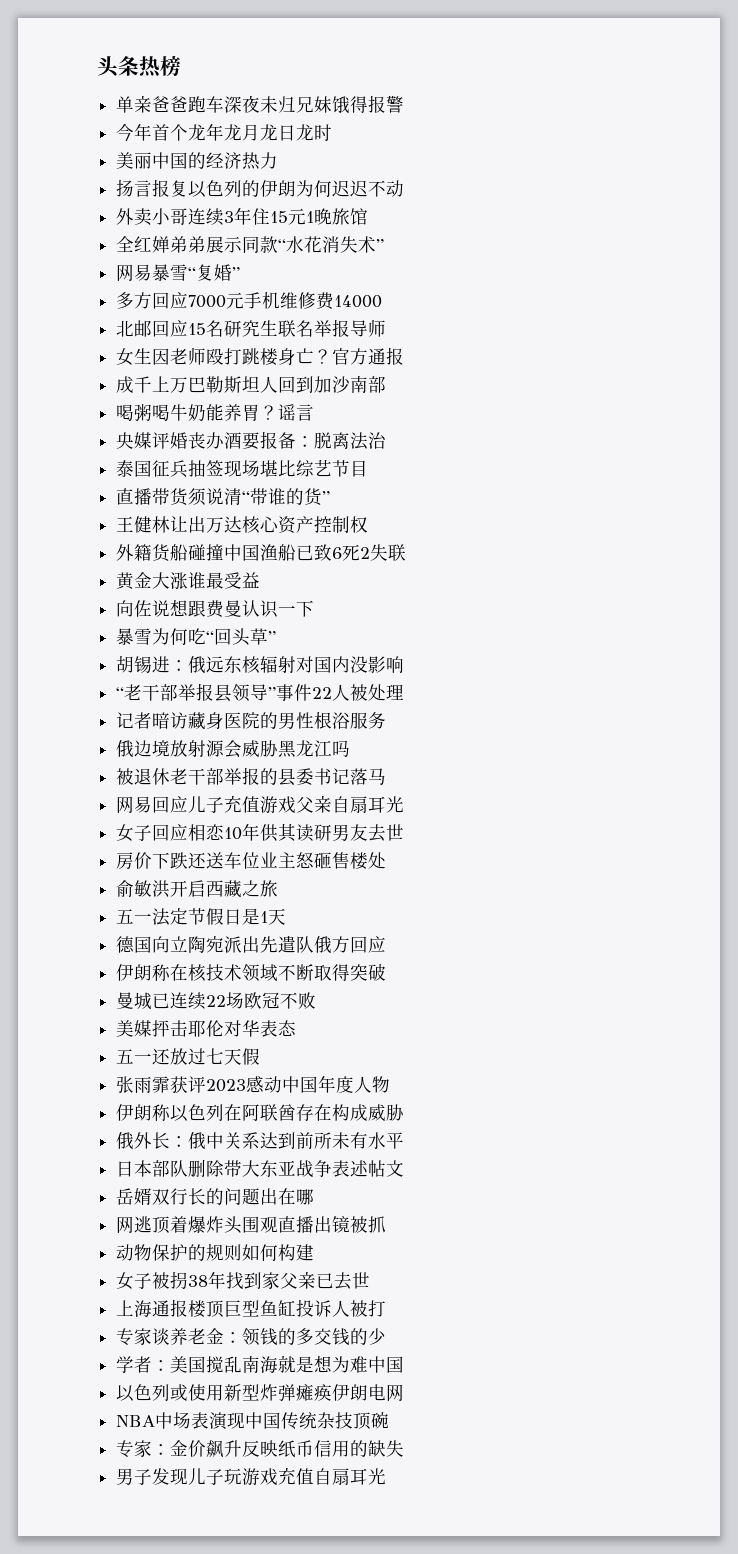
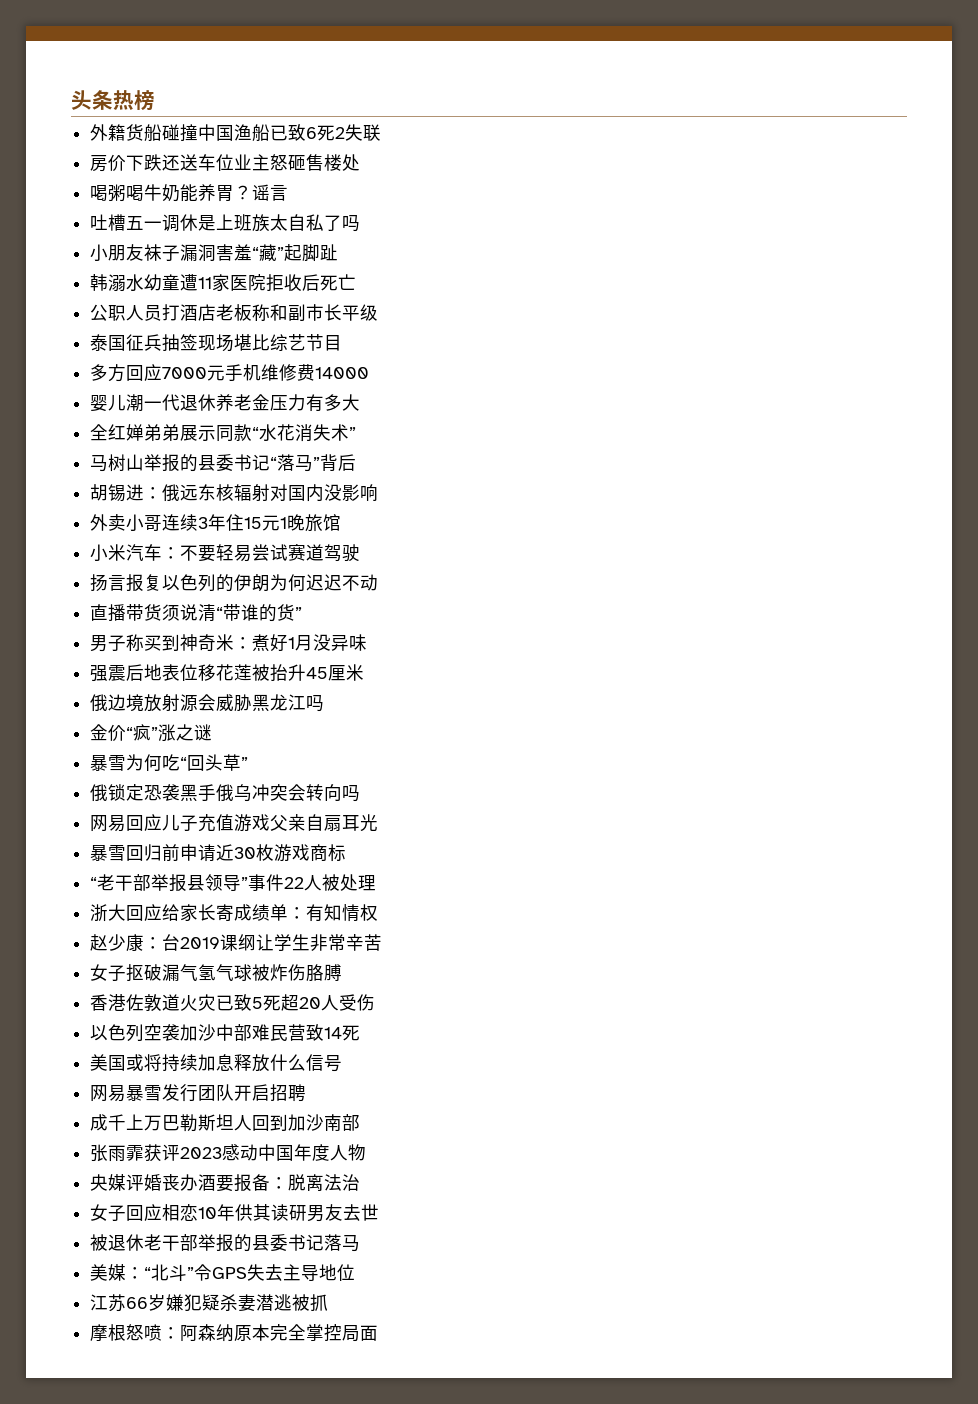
- 单亲爸爸跑车深夜未归兄妹饿得报警
- 今年首个龙年龙月龙日龙时
- 美丽中国的经济热力
- 扬言报复以色列的伊朗为何迟迟不动
- 外卖小哥连续3年住15元1晚旅馆
- 全红婵弟弟展示同款“水花消失术”
- 网易暴雪“复婚”
- 多方回应7000元手机维修费14000
- 北邮回应15名研究生联名举报导师
- 女生因老师殴打跳楼身亡？官方通报
- 成千上万巴勒斯坦人回到加沙南部
- 喝粥喝牛奶能养胃？谣言
- 央媒评婚丧办酒要报备：脱离法治
- 泰国征兵抽签现场堪比综艺节目
- 直播带货须说清“带谁的货”
- 王健林让出万达核心资产控制权
- 黄金大涨谁最受益
- 向佐说想跟费曼认识一下
- 暴雪为何吃“回头草”
+ 房价下跌还送车位业主怒砸售楼处
+ 喝粥喝牛奶能养胃？谣言
+ 吐槽五一调休是上班族太自私了吗
+ 小朋友袜子漏洞害羞“藏”起脚趾
+ 韩溺水幼童遭11家医院拒收后死亡
+ 公职人员打酒店老板称和副市长平级
+ 泰国征兵抽签现场堪比综艺节目
+ 多方回应7000元手机维修费14000
+ 婴儿潮一代退休养老金压力有多大
+ 全红婵弟弟展示同款“水花消失术”
+ 马树山举报的县委书记“落马”背后
+ 外卖小哥连续3年住15元1晚旅馆
+ 小米汽车：不要轻易尝试赛道驾驶
+ 扬言报复以色列的伊朗为何迟迟不动
+ 直播带货须说清“带谁的货”
+ 男子称买到神奇米：煮好1月没异味
+ 强震后地表位移花莲被抬升45厘米
+ 俄边境放射源会威胁黑龙江吗
+ 金价“疯”涨之谜
+ 暴雪为何吃“回头草”
+ 俄锁定恐袭黑手俄乌冲突会转向吗
+ 网易回应儿子充值游戏父亲自扇耳光
+ 暴雪回归前申请近30枚游戏商标
- 记者暗访藏身医院的男性根浴服务
- 俄边境放射源会威胁黑龙江吗
- 被退休老干部举报的县委书记落马
- 网易回应儿子充值游戏父亲自扇耳光
+ 浙大回应给家长寄成绩单：有知情权
+ 赵少康：台2019课纲让学生非常辛苦
+ 女子抠破漏气氢气球被炸伤胳膊
+ 香港佐敦道火灾已致5死超20人受伤
+ 以色列空袭加沙中部难民营致14死
+ 美国或将持续加息释放什么信号
+ 网易暴雪发行团队开启招聘
+ 成千上万巴勒斯坦人回到加沙南部
+ 张雨霏获评2023感动中国年度人物
+ 央媒评婚丧办酒要报备：脱离法治
- 房价下跌还送车位业主怒砸售楼处
- 俞敏洪开启西藏之旅
- 五一法定节假日是1天
- 德国向立陶宛派出先遣队俄方回应
- 伊朗称在核技术领域不断取得突破
- 曼城已连续22场欧冠不败
- 美媒抨击耶伦对华表态
- 五一还放过七天假
- 张雨霏获评2023感动中国年度人物
- 伊朗称以色列在阿联酋存在构成威胁
- 俄外长：俄中关系达到前所未有水平
- 日本部队删除带大东亚战争表述帖文
- 岳婿双行长的问题出在哪
- 网逃顶着爆炸头围观直播出镜被抓
- 动物保护的规则如何构建
- 女子被拐38年找到家父亲已去世
- 上海通报楼顶巨型鱼缸投诉人被打
- 专家谈养老金：领钱的多交钱的少
- 学者：美国搅乱南海就是想为难中国
- 以色列或使用新型炸弹瘫痪伊朗电网
- NBA中场表演现中国传统杂技顶碗
- 专家：金价飙升反映纸币信用的缺失
- 男子发现儿子玩游戏充值自扇耳光
+ 被退休老干部举报的县委书记落马
+ 美媒：“北斗”令GPS失去主导地位
+ 江苏66岁嫌犯疑杀妻潜逃被抓
+ 摩根怒喷：阿森纳原本完全掌控局面

